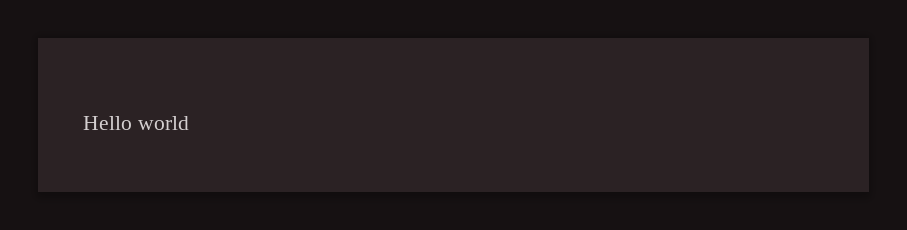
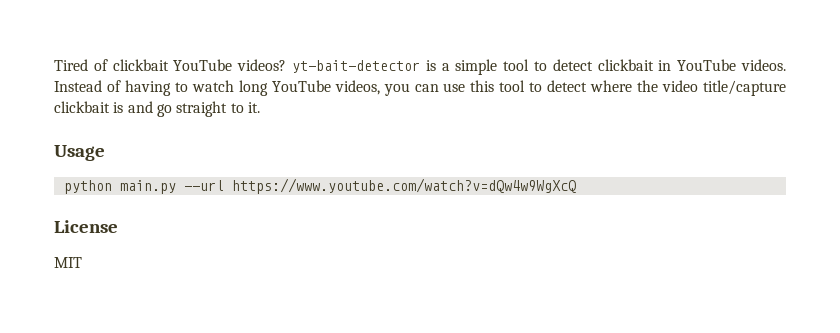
- Hello world
+ Tired of clickbait YouTube videos? yt-bait-detector is a simple tool to detect clickbait in YouTube videos. Instead of having to watch long YouTube videos, you can use this tool to detect where the video title/capture clickbait is and go straight to it.
+ Usage
+ python main.py --url https://www.youtube.com/watch?v=dQw4w9WgXcQ
+ License
+ MIT

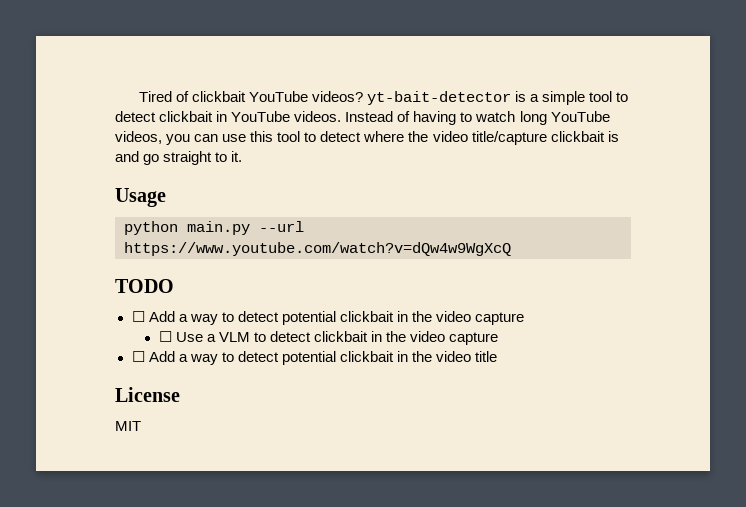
+ TODO
+ ☐ Add a way to detect potential clickbait in the video capture
+ ☐ Use a VLM to detect clickbait in the video capture
+ ☐ Add a way to detect potential clickbait in the video title

